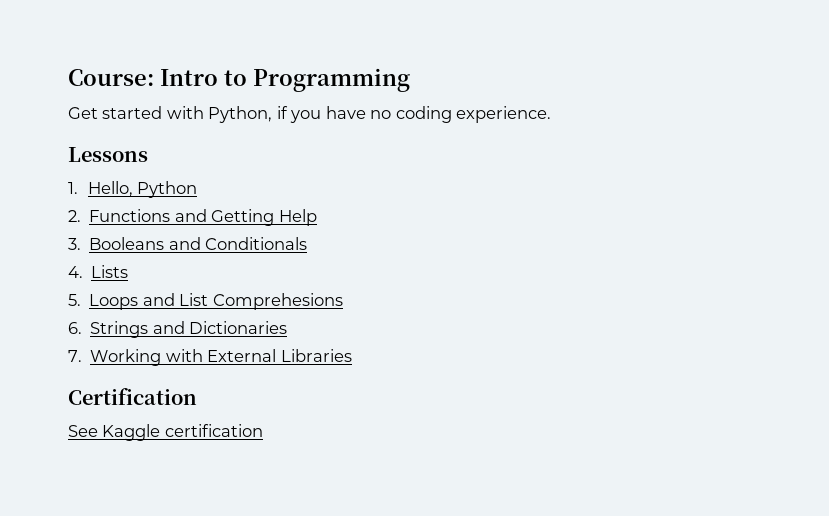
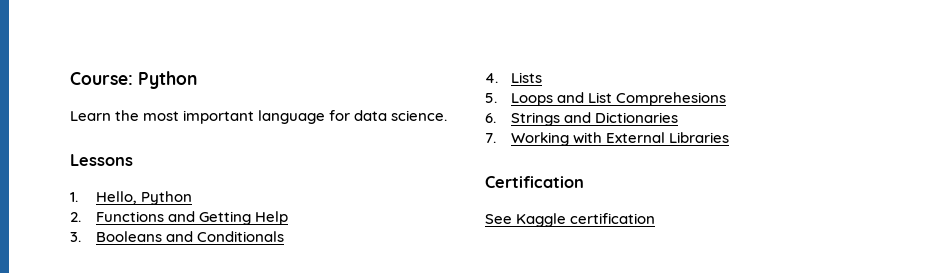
- Course: Intro to Programming
- Get started with Python, if you have no coding experience.
+ Course: Python
+ Learn the most important language for data science.

